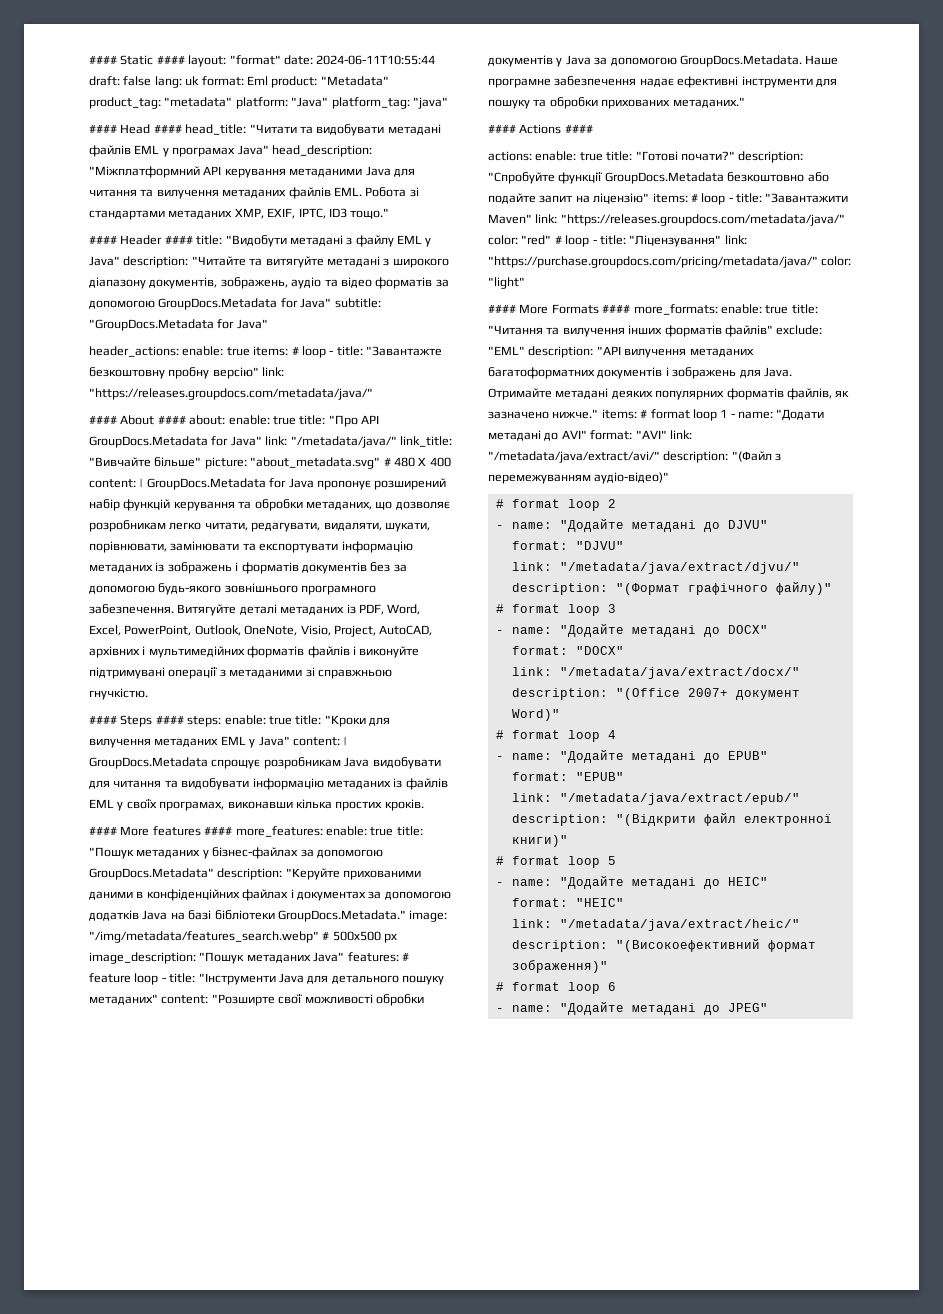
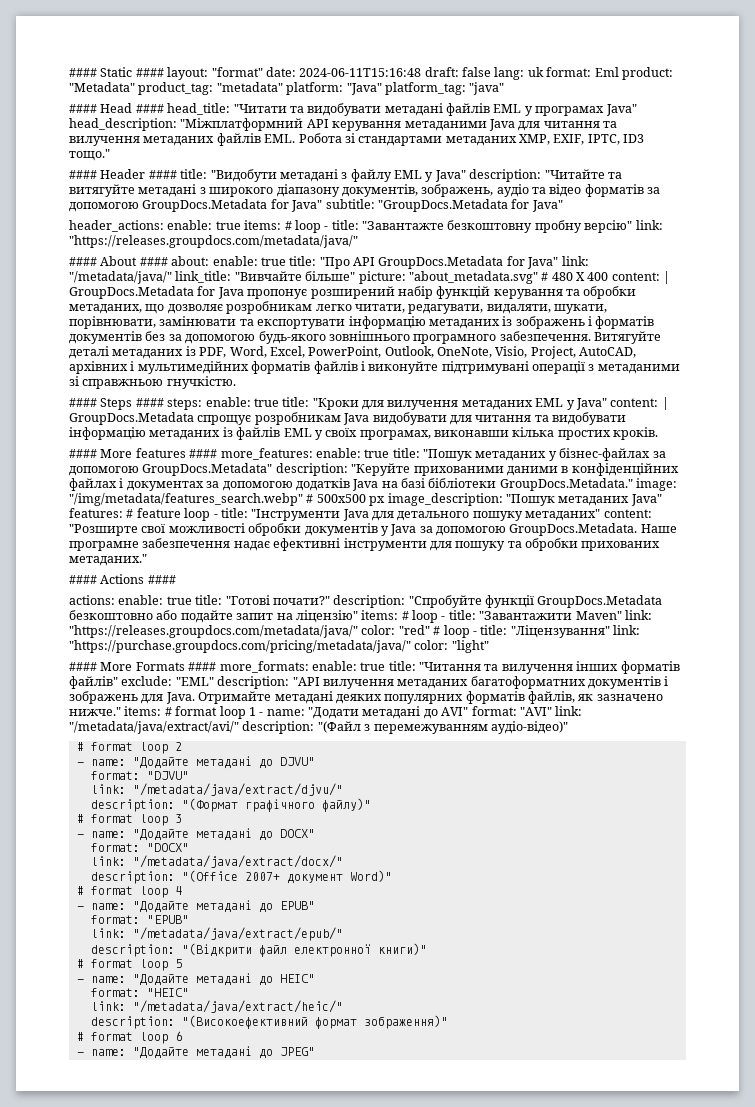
- #### Static #### layout: "format" date: 2024-06-11T10:55:44 draft: false lang: uk format: Eml product: "Metadata" product_tag: "metadata" platform: "Java" platform_tag: "java"
+ #### Static #### layout: "format" date: 2024-06-11T15:16:48 draft: false lang: uk format: Eml product: "Metadata" product_tag: "metadata" platform: "Java" platform_tag: "java"

